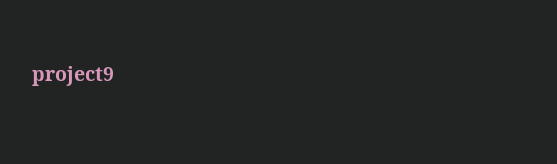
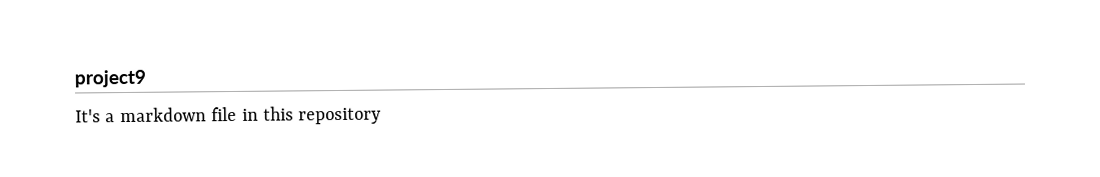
+ It's a markdown file in this repository

